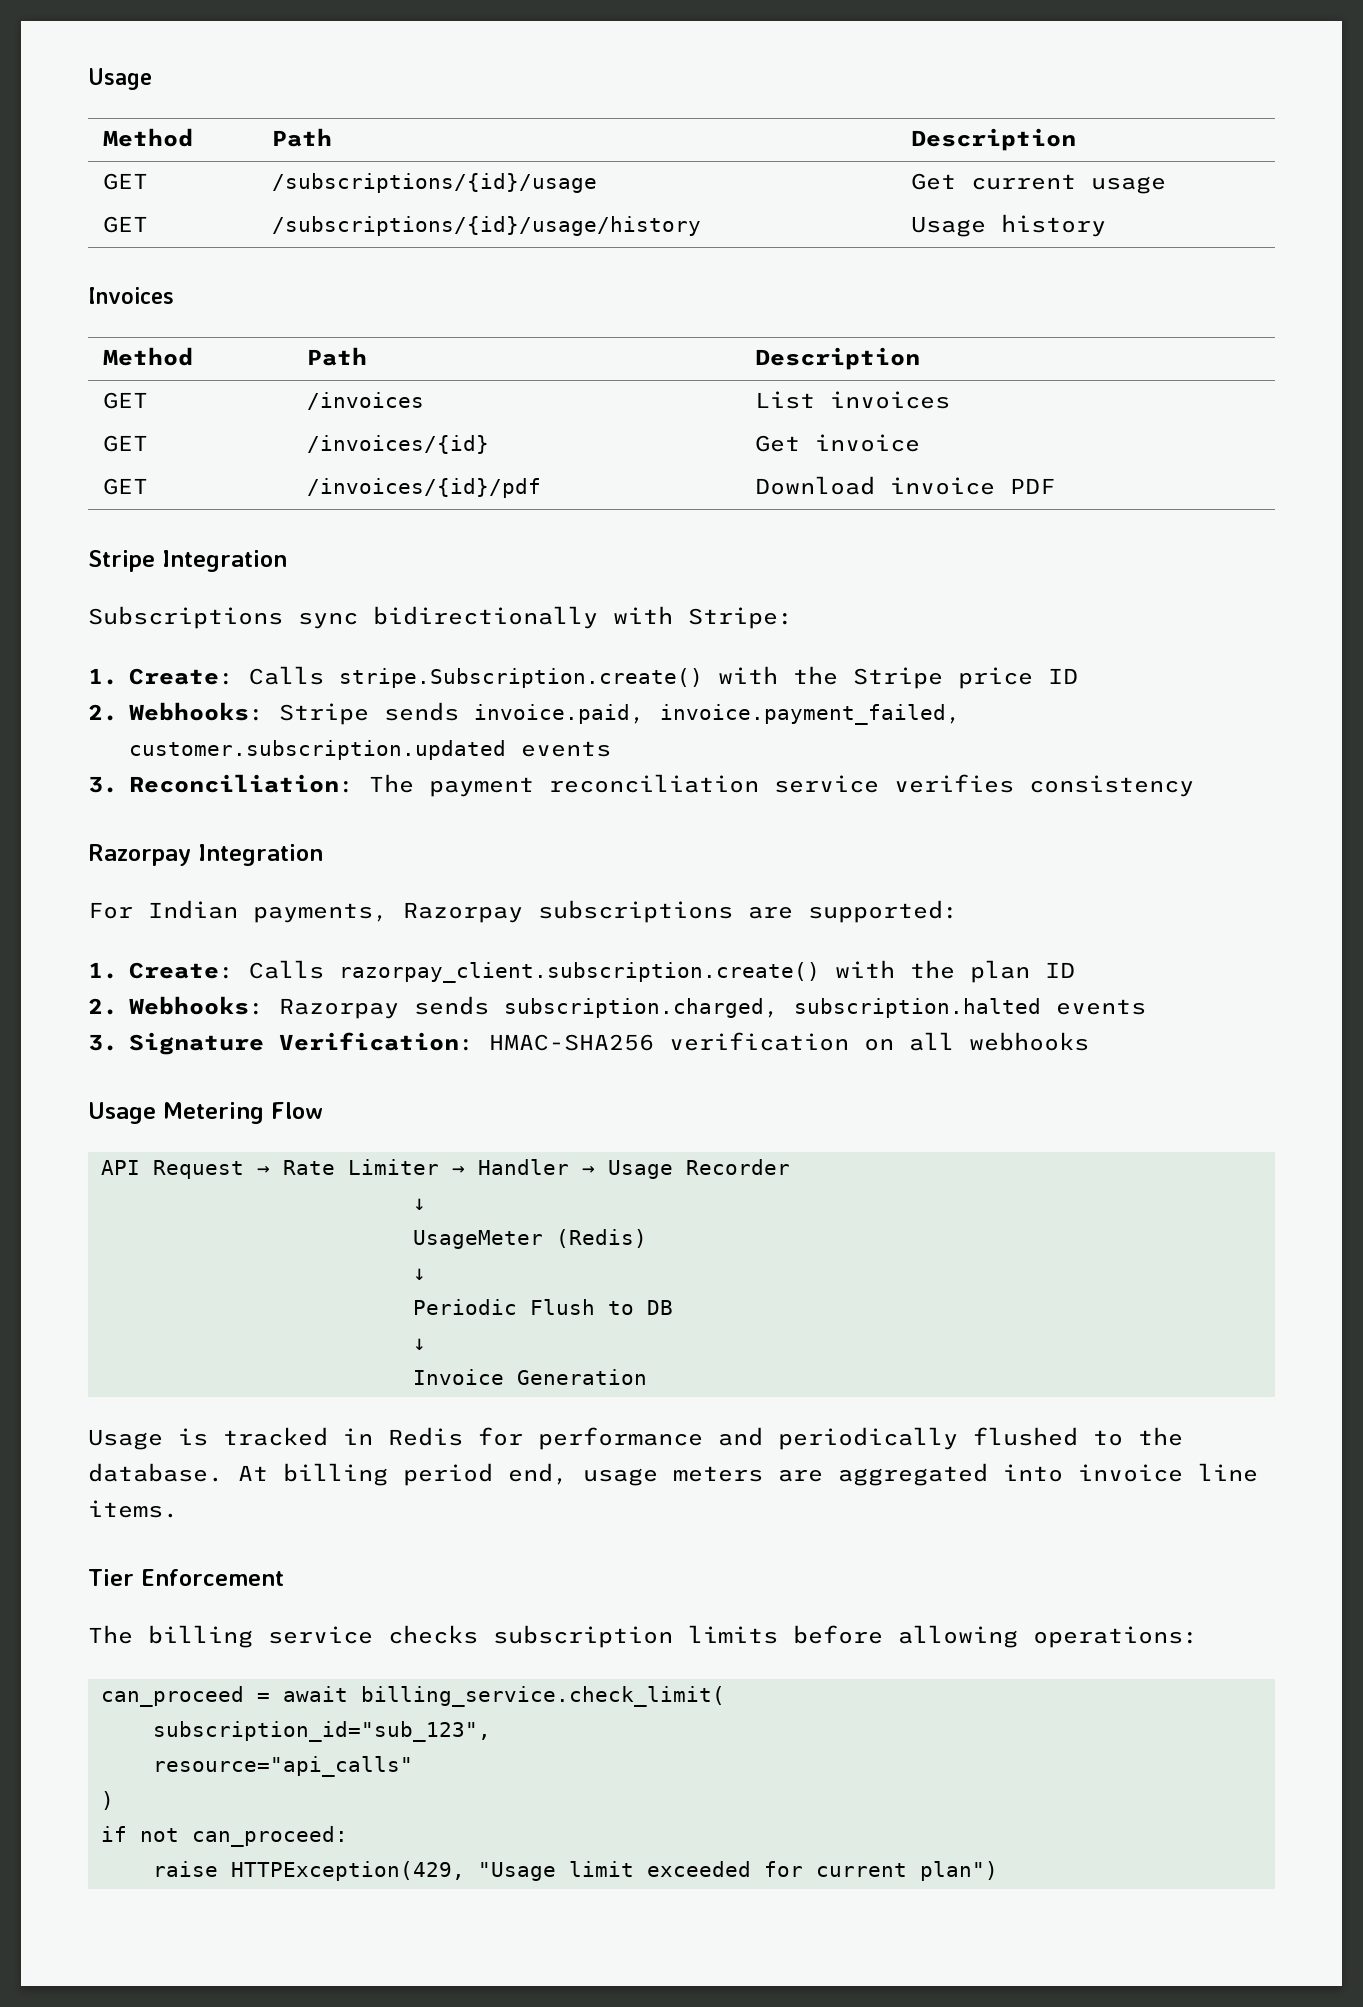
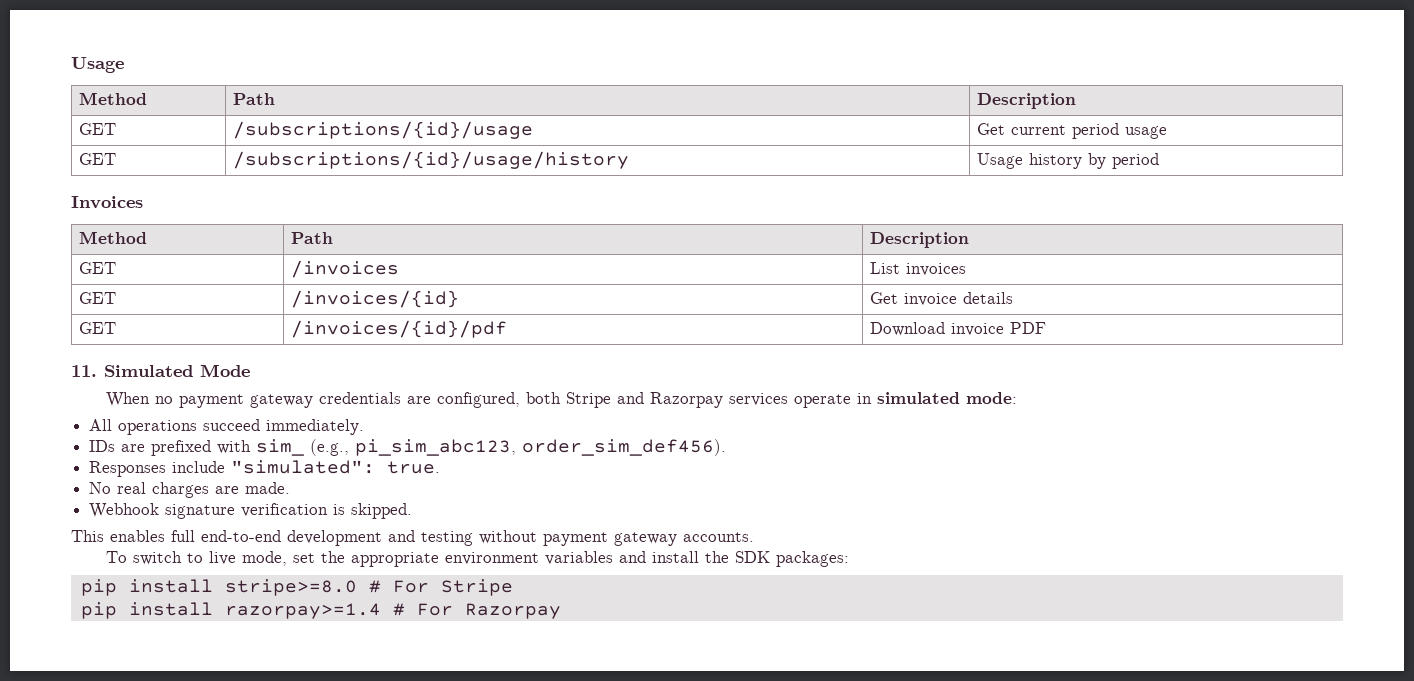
- GET | /subscriptions/{id}/usage | Get current usage
+ GET | /subscriptions/{id}/usage | Get current period usage
- GET | /subscriptions/{id}/usage/history | Usage history
+ GET | /subscriptions/{id}/usage/history | Usage history by period
- GET | /invoices/{id} | Get invoice
+ GET | /invoices/{id} | Get invoice details
- Stripe Integration
- Subscriptions sync bidirectionally with Stripe:
- 1. Create: Calls stripe.Subscription.create() with the Stripe price ID
- 2. Webhooks: Stripe sends invoice.paid, invoice.payment_failed, customer.subscription.updated events
- 3. Reconciliation: The payment reconciliation service verifies consistency
- Razorpay Integration
- For Indian payments, Razorpay subscriptions are supported:
- 1. Create: Calls razorpay_client.subscription.create() with the plan ID
- 2. Webhooks: Razorpay sends subscription.charged, subscription.halted events
- 3. Signature Verification: HMAC-SHA256 verification on all webhooks
- Usage Metering Flow
- API Request → Rate Limiter → Handler → Usage Recorder
- ↓
- UsageMeter (Redis)
- ↓
- Periodic Flush to DB
- ↓
- Invoice Generation
- Usage is tracked in Redis for performance and periodically flushed to the database. At billing period end, usage meters are aggregated into invoice line items.
- Tier Enforcement
- The billing service checks subscription limits before allowing operations:
- can_proceed = await billing_service.check_limit(
- subscription_id="sub_123",
- resource="api_calls"
- )
- if not can_proceed:
- raise HTTPException(429, "Usage limit exceeded for current plan")
+ 11. Simulated Mode
+ When no payment gateway credentials are configured, both Stripe and Razorpay services operate in simulated mode:
+ All operations succeed immediately.
+ IDs are prefixed with sim_ (e.g., pi_sim_abc123, order_sim_def456).
+ Responses include "simulated": true.
+ No real charges are made.
+ Webhook signature verification is skipped.
+ This enables full end-to-end development and testing without payment gateway accounts.
+ To switch to live mode, set the appropriate environment variables and install the SDK packages:
+ pip install stripe>=8.0 # For Stripe
+ pip install razorpay>=1.4 # For Razorpay

